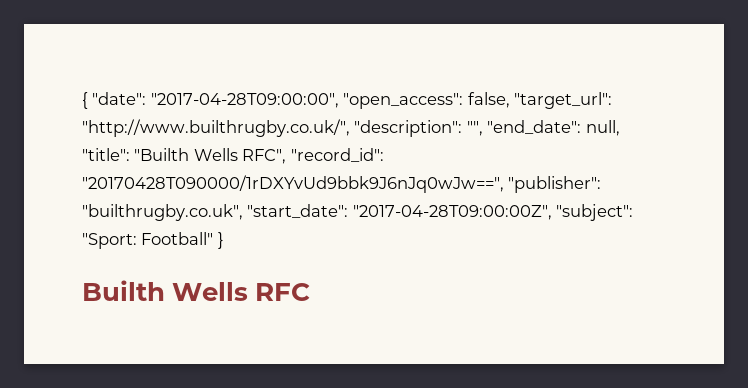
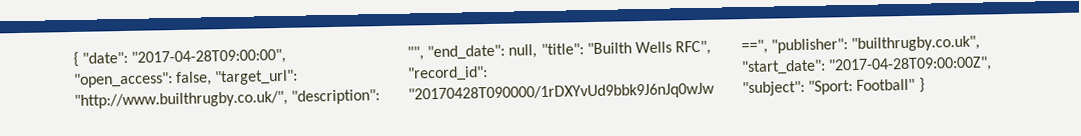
- Builth Wells RFC

